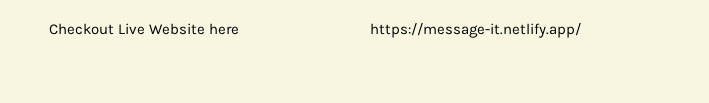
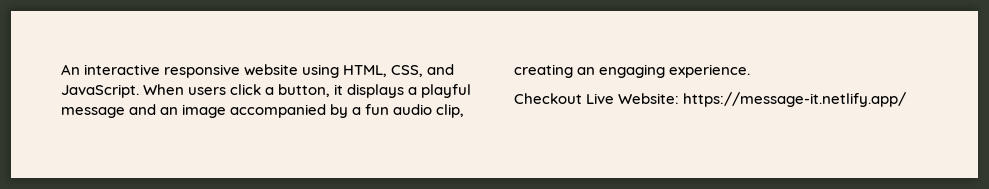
- Checkout Live Website here https://message-it.netlify.app/
+ An interactive responsive website using HTML, CSS, and JavaScript. When users click a button, it displays a playful message and an image accompanied by a fun audio clip, creating an engaging experience.
+ Checkout Live Website: https://message-it.netlify.app/

